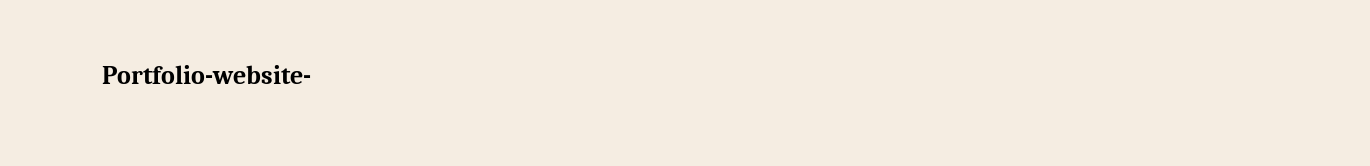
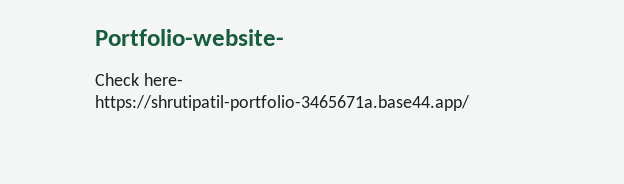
+ Check here- https://shrutipatil-portfolio-3465671a.base44.app/

